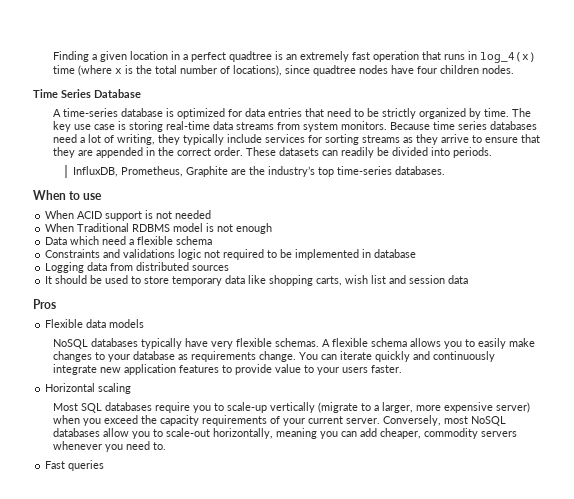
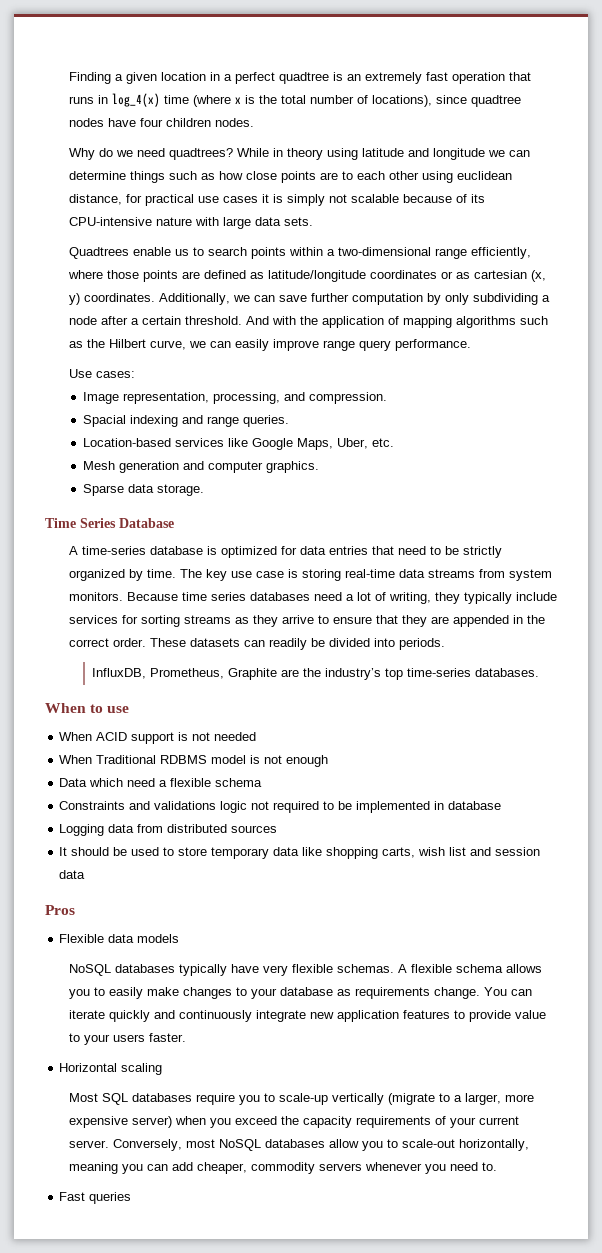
+ Why do we need quadtrees? While in theory using latitude and longitude we can determine things such as how close points are to each other using euclidean distance, for practical use cases it is simply not scalable because of its CPU-intensive nature with large data sets.
+ Quadtrees enable us to search points within a two-dimensional range efficiently, where those points are defined as latitude/longitude coordinates or as cartesian (x, y) coordinates. Additionally, we can save further computation by only subdividing a node after a certain threshold. And with the application of mapping algorithms such as the Hilbert curve, we can easily improve range query performance.
+ Use cases:
+ Image representation, processing, and compression.
+ Spacial indexing and range queries.
+ Location-based services like Google Maps, Uber, etc.
+ Mesh generation and computer graphics.
+ Sparse data storage.

